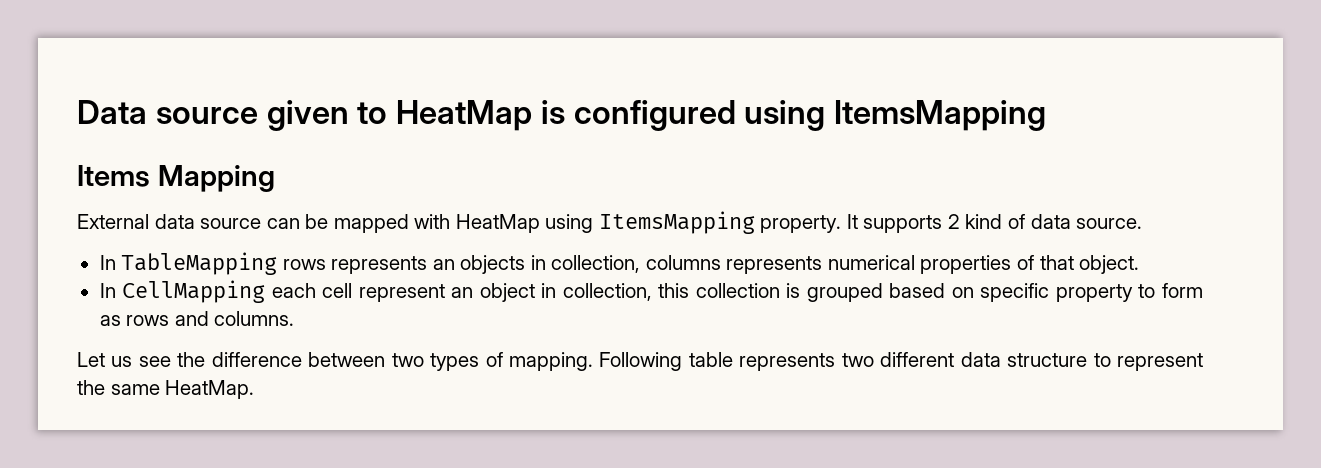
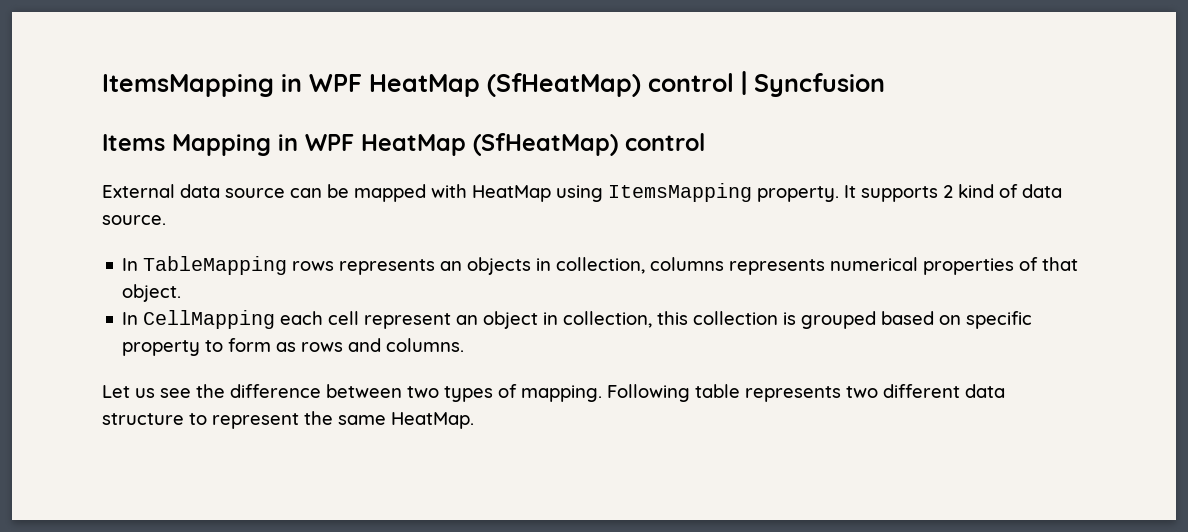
- Data source given to HeatMap is configured using ItemsMapping
- Items Mapping
+ ItemsMapping in WPF HeatMap (SfHeatMap) control | Syncfusion
+ Items Mapping in WPF HeatMap (SfHeatMap) control

